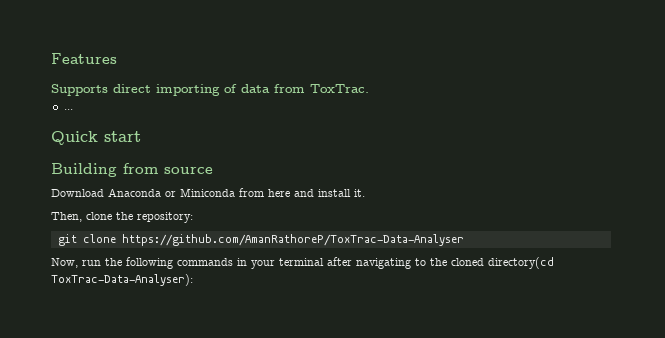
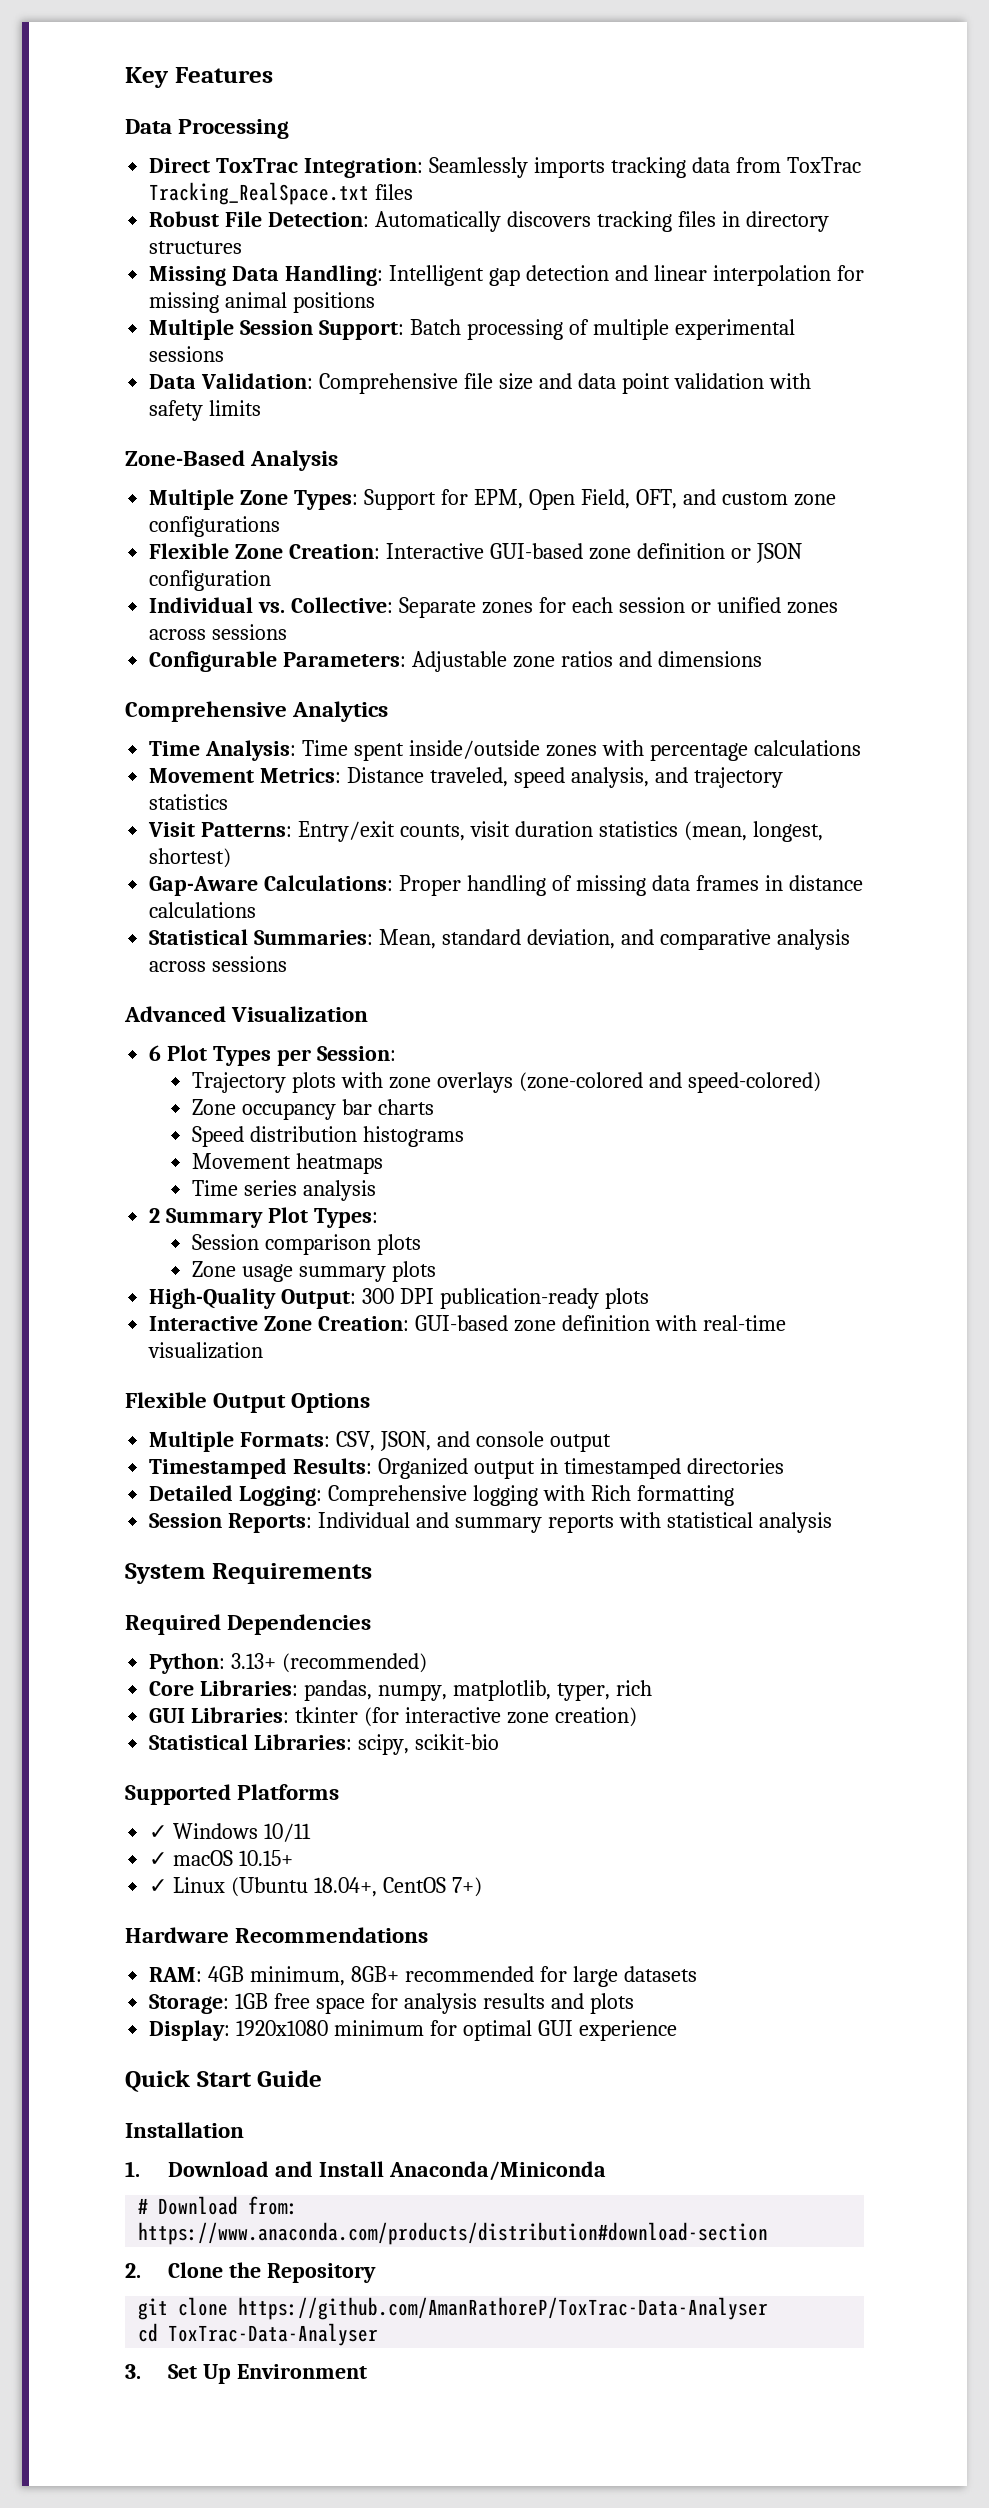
- Features
+ Key Features
- Supports direct importing of data from ToxTrac.
- ...
- Quick start
- Building from source
- Download Anaconda or Miniconda from here and install it.
- Then, clone the repository:
+ Data Processing
+ Direct ToxTrac Integration: Seamlessly imports tracking data from ToxTrac Tracking_RealSpace.txt files
+ Robust File Detection: Automatically discovers tracking files in directory structures
+ Missing Data Handling: Intelligent gap detection and linear interpolation for missing animal positions
+ Multiple Session Support: Batch processing of multiple experimental sessions
+ Data Validation: Comprehensive file size and data point validation with safety limits
+ Zone-Based Analysis
+ Multiple Zone Types: Support for EPM, Open Field, OFT, and custom zone configurations
+ Flexible Zone Creation: Interactive GUI-based zone definition or JSON configuration
+ Individual vs. Collective: Separate zones for each session or unified zones across sessions
+ Configurable Parameters: Adjustable zone ratios and dimensions
+ Comprehensive Analytics
+ Time Analysis: Time spent inside/outside zones with percentage calculations
+ Movement Metrics: Distance traveled, speed analysis, and trajectory statistics
+ Visit Patterns: Entry/exit counts, visit duration statistics (mean, longest, shortest)
+ Gap-Aware Calculations: Proper handling of missing data frames in distance calculations
+ Statistical Summaries: Mean, standard deviation, and comparative analysis across sessions
+ Advanced Visualization
+ 6 Plot Types per Session:
+ Trajectory plots with zone overlays (zone-colored and speed-colored)
+ Zone occupancy bar charts
+ Speed distribution histograms
+ Movement heatmaps
+ Time series analysis
+ 2 Summary Plot Types:
+ Session comparison plots
+ Zone usage summary plots
+ High-Quality Output: 300 DPI publication-ready plots
+ Interactive Zone Creation: GUI-based zone definition with real-time visualization
+ Flexible Output Options
+ Multiple Formats: CSV, JSON, and console output
+ Timestamped Results: Organized output in timestamped directories
+ Detailed Logging: Comprehensive logging with Rich formatting
+ Session Reports: Individual and summary reports with statistical analysis
+ System Requirements
+ Required Dependencies
+ Python: 3.13+ (recommended)
+ Core Libraries: pandas, numpy, matplotlib, typer, rich
+ GUI Libraries: tkinter (for interactive zone creation)
+ Statistical Libraries: scipy, scikit-bio
+ Supported Platforms
+ ✓ Windows 10/11
+ ✓ macOS 10.15+
+ ✓ Linux (Ubuntu 18.04+, CentOS 7+)
+ Hardware Recommendations
+ RAM: 4GB minimum, 8GB+ recommended for large datasets
+ Storage: 1GB free space for analysis results and plots
+ Display: 1920x1080 minimum for optimal GUI experience
+ Quick Start Guide
+ Installation
+ 1. Download and Install Anaconda/Miniconda
+ # Download from: https://www.anaconda.com/products/distribution#download-section
+ 2. Clone the Repository
  git clone https://github.com/AmanRathoreP/ToxTrac-Data-Analyser
- Now, run the following commands in your terminal after navigating to the cloned directory(cd ToxTrac-Data-Analyser):
+ cd ToxTrac-Data-Analyser
+ 3. Set Up Environment

